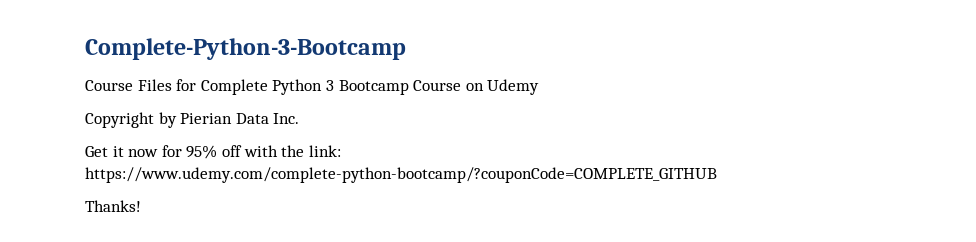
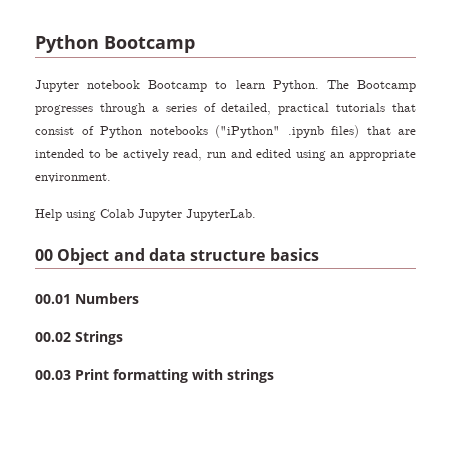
- Complete-Python-3-Bootcamp
- Course Files for Complete Python 3 Bootcamp Course on Udemy
- Copyright by Pierian Data Inc.
- Get it now for 95% off with the link: https://www.udemy.com/complete-python-bootcamp/?couponCode=COMPLETE_GITHUB
- Thanks!
+ Python Bootcamp
+ Jupyter notebook Bootcamp to learn Python. The Bootcamp progresses through a series of detailed, practical tutorials that consist of Python notebooks ("iPython" .ipynb files) that are intended to be actively read, run and edited using an appropriate environment.
+ Help using Colab Jupyter JupyterLab.
+ 00 Object and data structure basics
+ 00.01 Numbers
+ 00.02 Strings
+ 00.03 Print formatting with strings

